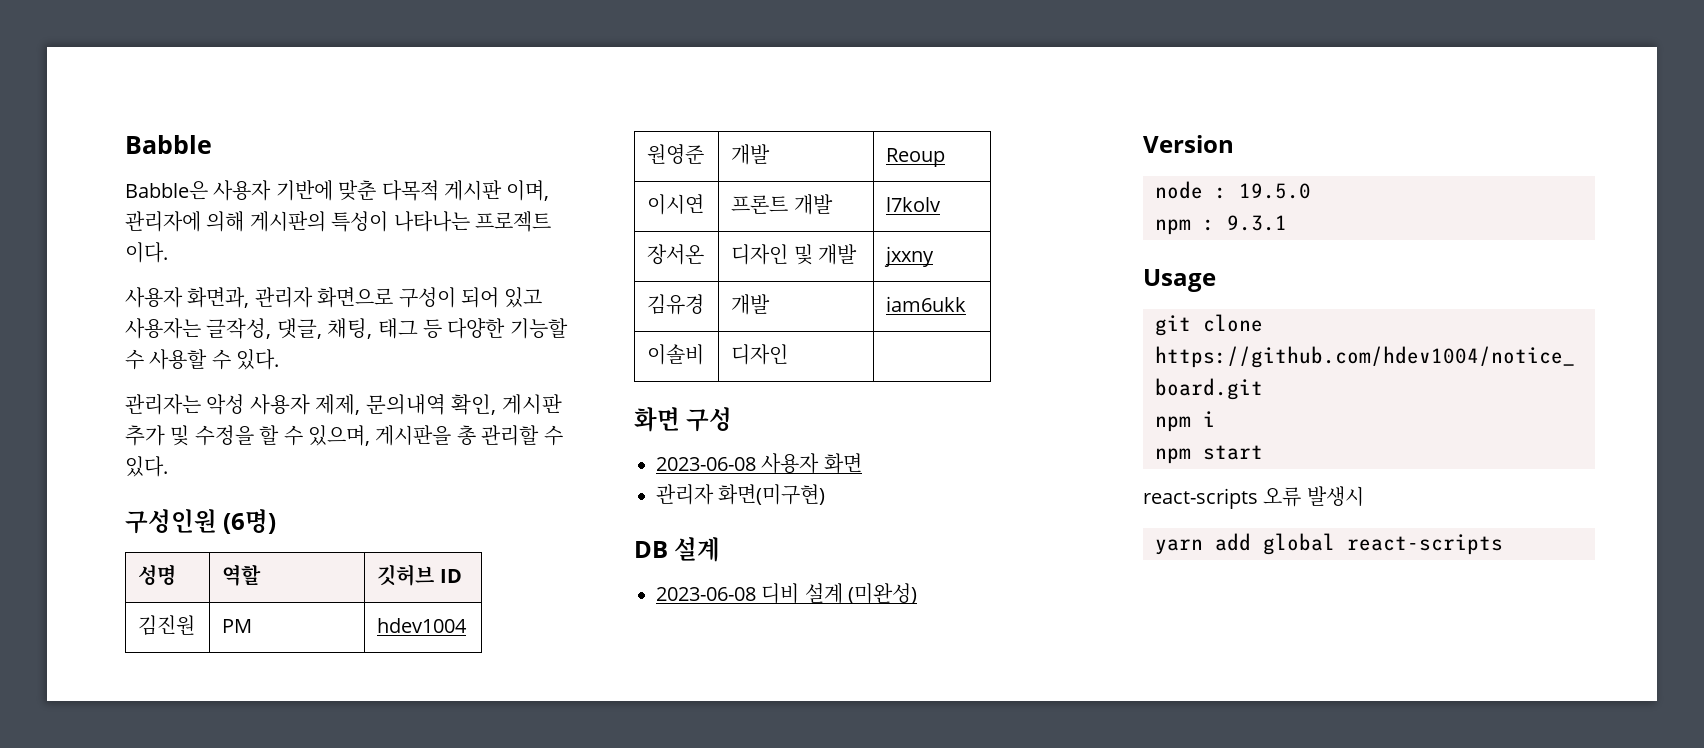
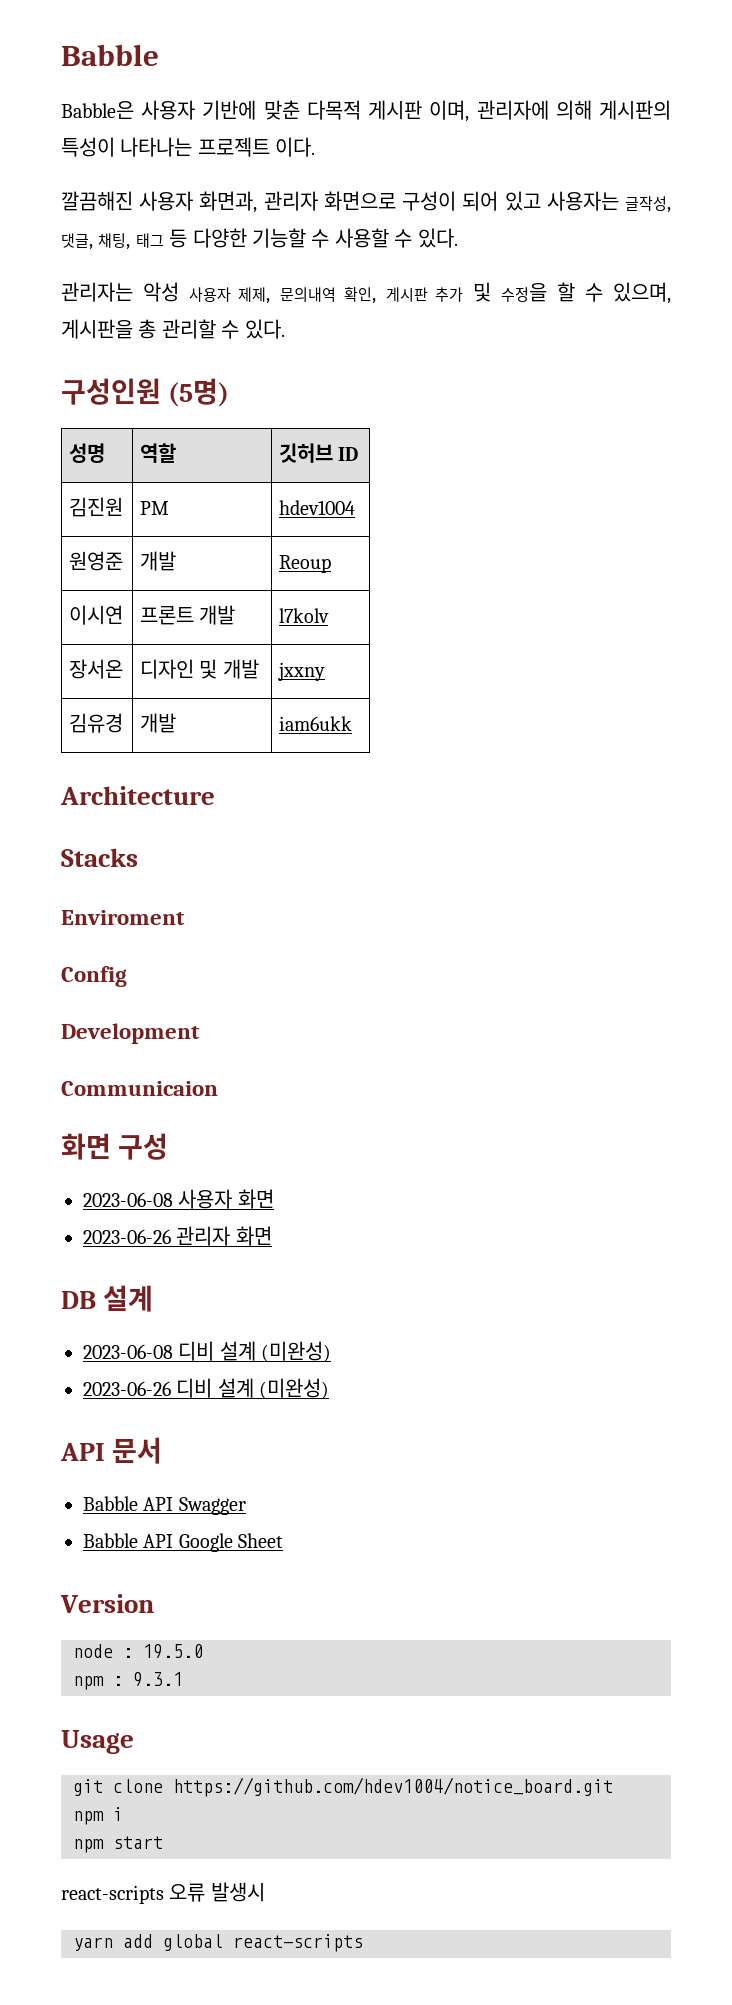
- 사용자 화면과, 관리자 화면으로 구성이 되어 있고 사용자는 글작성, 댓글, 채팅, 태그 등 다양한 기능할 수 사용할 수 있다.
+ 깔끔해진 사용자 화면과, 관리자 화면으로 구성이 되어 있고 사용자는 글작성, 댓글, 채팅, 태그 등 다양한 기능할 수 사용할 수 있다.
- 구성인원 (6명)
+ 구성인원 (5명)
- 이솔비 | 디자인 |
+ Architecture
+ Stacks
+ Enviroment
+ Config
+ Development
+ Communicaion
- 관리자 화면(미구현)
+ 2023-06-26 관리자 화면
+ 2023-06-26 디비 설계 (미완성)
+ API 문서
+ Babble API Swagger
+ Babble API Google Sheet

